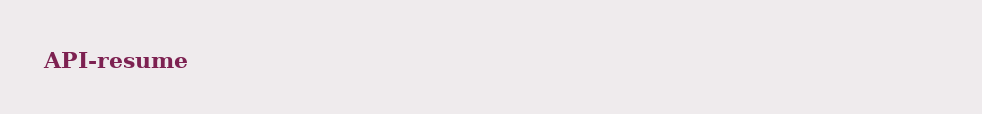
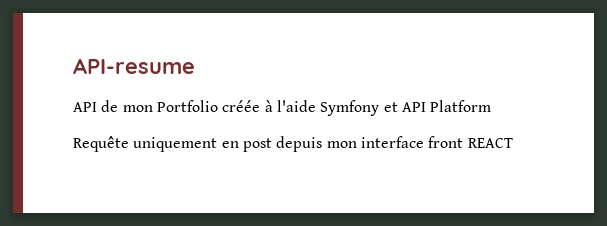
+ API de mon Portfolio créée à l'aide Symfony et API Platform
+ Requête uniquement en post depuis mon interface front REACT

